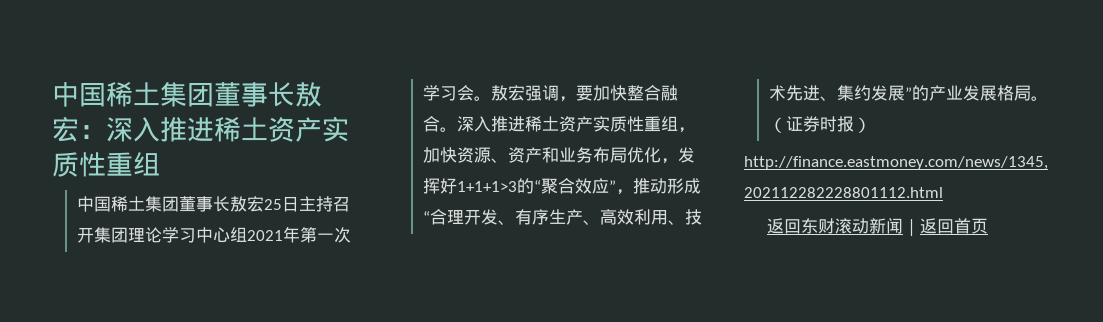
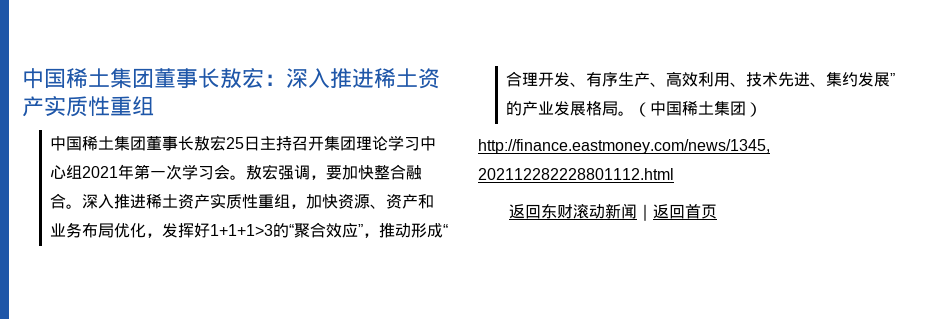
- （证券时报）
+ （中国稀土集团）

